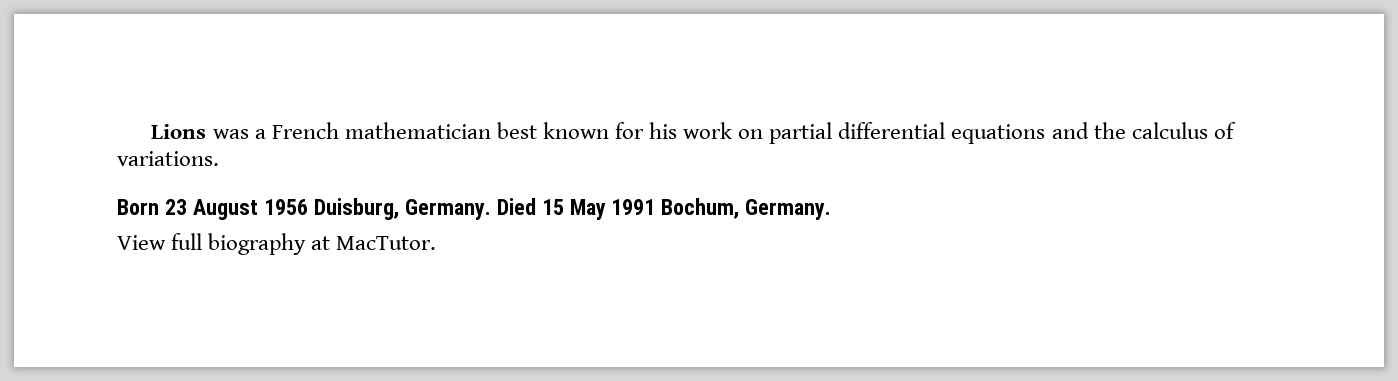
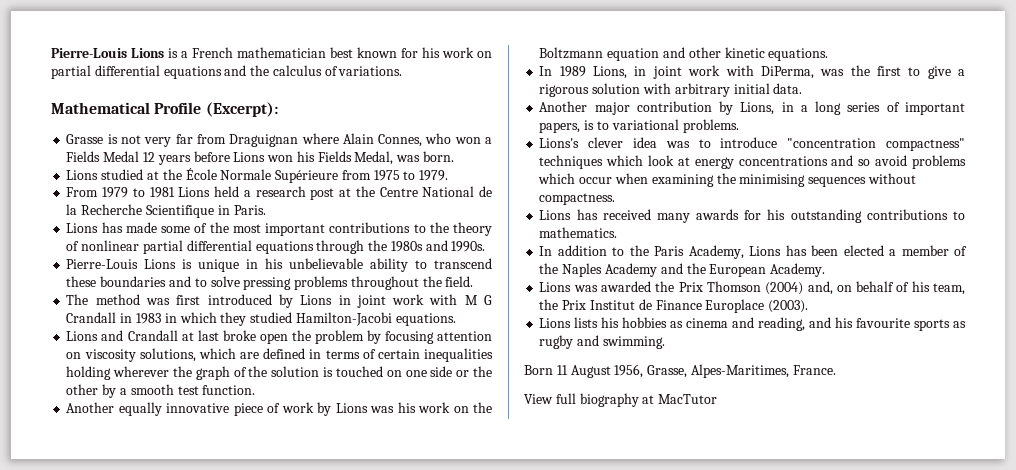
- Lions was a French mathematician best known for his work on partial differential equations and the calculus of variations.
+ Pierre-Louis Lions is a French mathematician best known for his work on partial differential equations and the calculus of variations.
- Born 23 August 1956 Duisburg, Germany. Died 15 May 1991 Bochum, Germany.
+ Mathematical Profile (Excerpt):
+ Grasse is not very far from Draguignan where Alain Connes, who won a Fields Medal 12 years before Lions won his Fields Medal, was born.
+ Lions studied at the École Normale Supérieure from 1975 to 1979.
+ From 1979 to 1981 Lions held a research post at the Centre National de la Recherche Scientifique in Paris.
+ Lions has made some of the most important contributions to the theory of nonlinear partial differential equations through the 1980s and 1990s.
+ Pierre-Louis Lions is unique in his unbelievable ability to transcend these boundaries and to solve pressing problems throughout the field.
+ The method was first introduced by Lions in joint work with M G Crandall in 1983 in which they studied Hamilton-Jacobi equations.
+ Lions and Crandall at last broke open the problem by focusing attention on viscosity solutions, which are defined in terms of certain inequalities holding wherever the graph of the solution is touched on one side or the other by a smooth test function.
+ Another equally innovative piece of work by Lions was his work on the Boltzmann equation and other kinetic equations.
+ In 1989 Lions, in joint work with DiPerma, was the first to give a rigorous solution with arbitrary initial data.
+ Another major contribution by Lions, in a long series of important papers, is to variational problems.
+ Lions's clever idea was to introduce "concentration compactness" techniques which look at energy concentrations and so avoid problems which occur when examining the minimising sequences without compactness.
+ Lions has received many awards for his outstanding contributions to mathematics.
+ In addition to the Paris Academy, Lions has been elected a member of the Naples Academy and the European Academy.
+ Lions was awarded the Prix Thomson (2004) and, on behalf of his team, the Prix Institut de Finance Europlace (2003).
+ Lions lists his hobbies as cinema and reading, and his favourite sports as rugby and swimming.
+ Born 11 August 1956, Grasse, Alpes-Maritimes, France.
- View full biography at MacTutor.
+ View full biography at MacTutor

